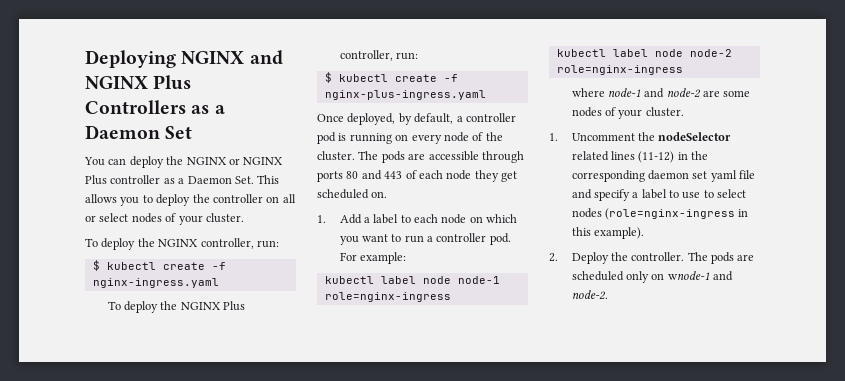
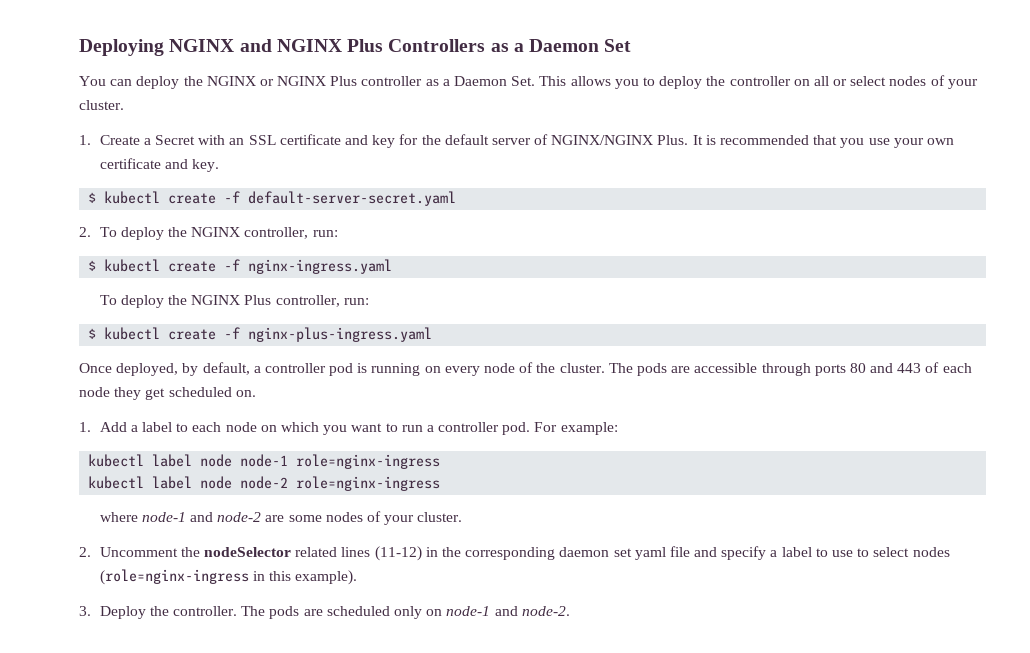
- To deploy the NGINX controller, run:
+ 1. Create a Secret with an SSL certificate and key for the default server of NGINX/NGINX Plus. It is recommended that you use your own certificate and key.
+ $ kubectl create -f default-server-secret.yaml
+ 2. To deploy the NGINX controller, run:
- 1. Uncomment the nodeSelector related lines (11-12) in the corresponding daemon set yaml file and specify a label to use to select nodes (role=nginx-ingress in this example).
+ 2. Uncomment the nodeSelector related lines (11-12) in the corresponding daemon set yaml file and specify a label to use to select nodes (role=nginx-ingress in this example).
- 2. Deploy the controller.
+ 3. Deploy the controller.
- The pods are scheduled only on wnode-1 and node-2.
+ The pods are scheduled only on node-1 and node-2.

